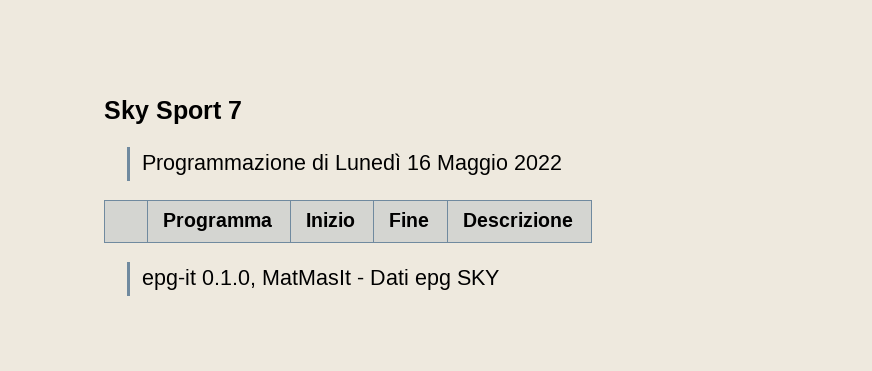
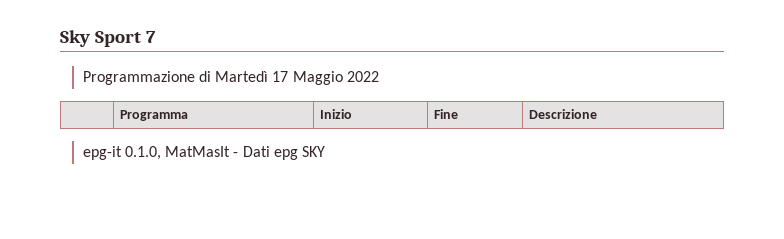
- Programmazione di Lunedì 16 Maggio 2022
+ Programmazione di Martedì 17 Maggio 2022

